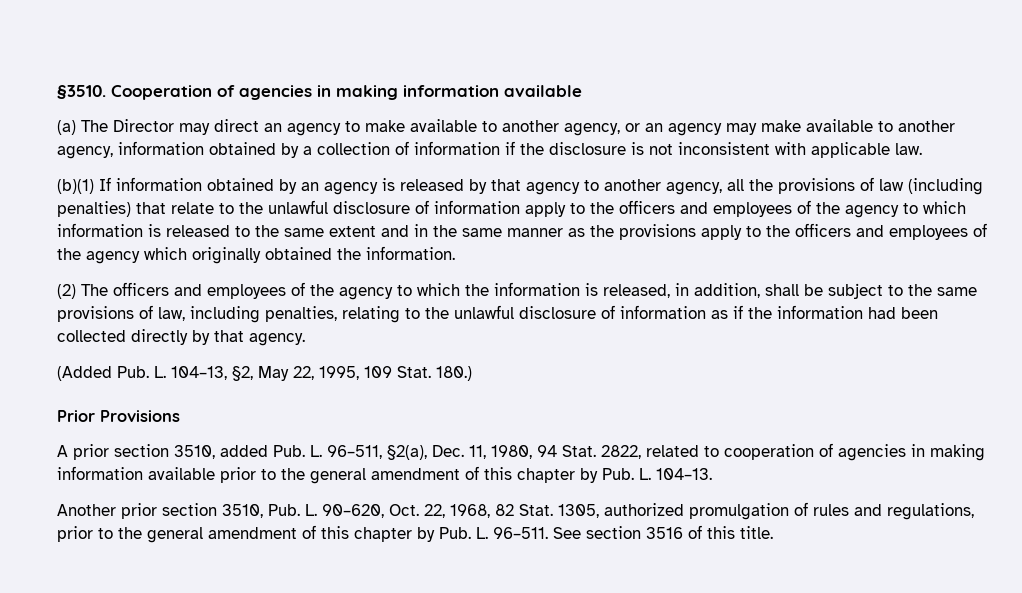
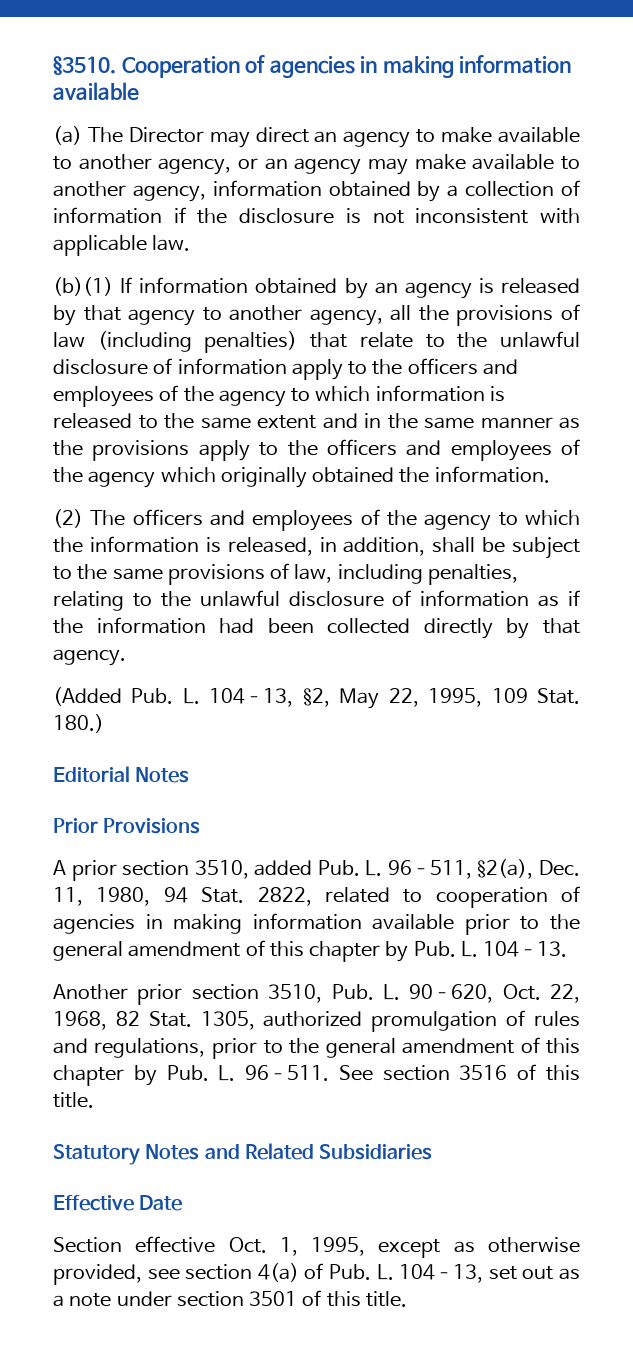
+ Editorial Notes
+ Statutory Notes and Related Subsidiaries
+ Effective Date
+ Section effective Oct. 1, 1995, except as otherwise provided, see section 4(a) of Pub. L. 104–13, set out as a note under section 3501 of this title.

